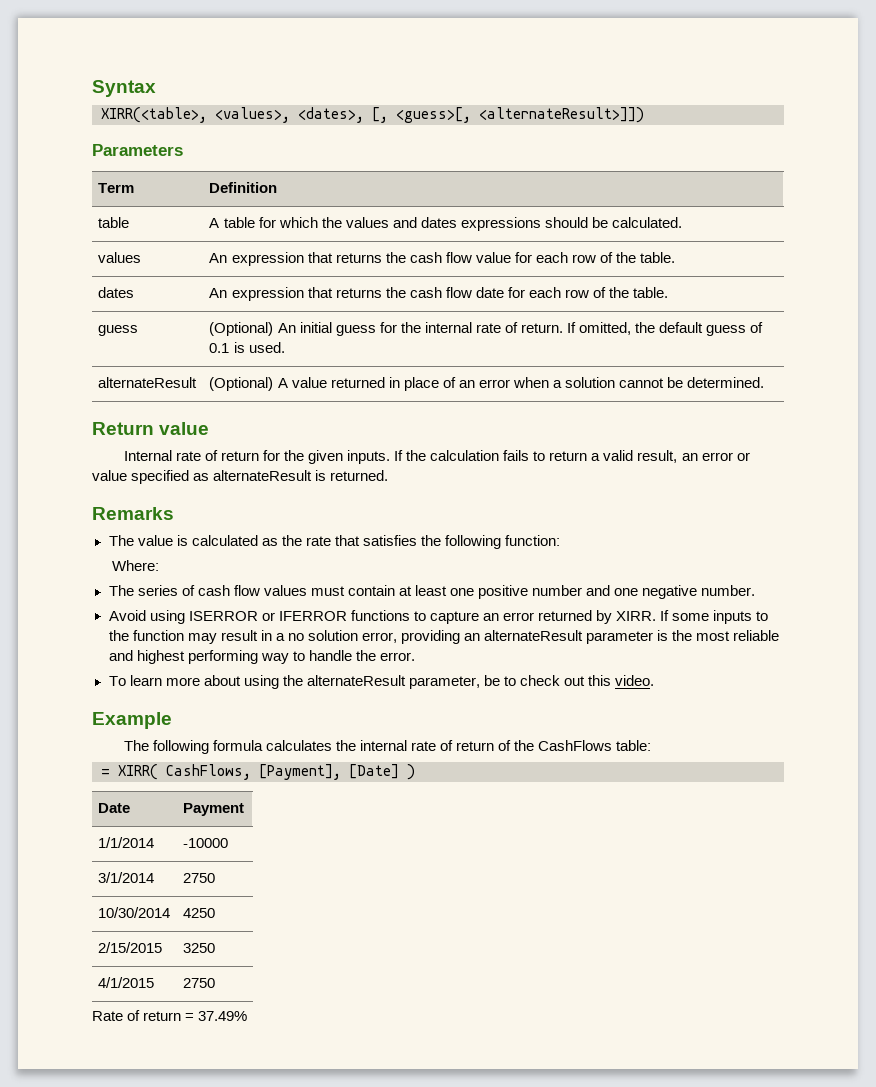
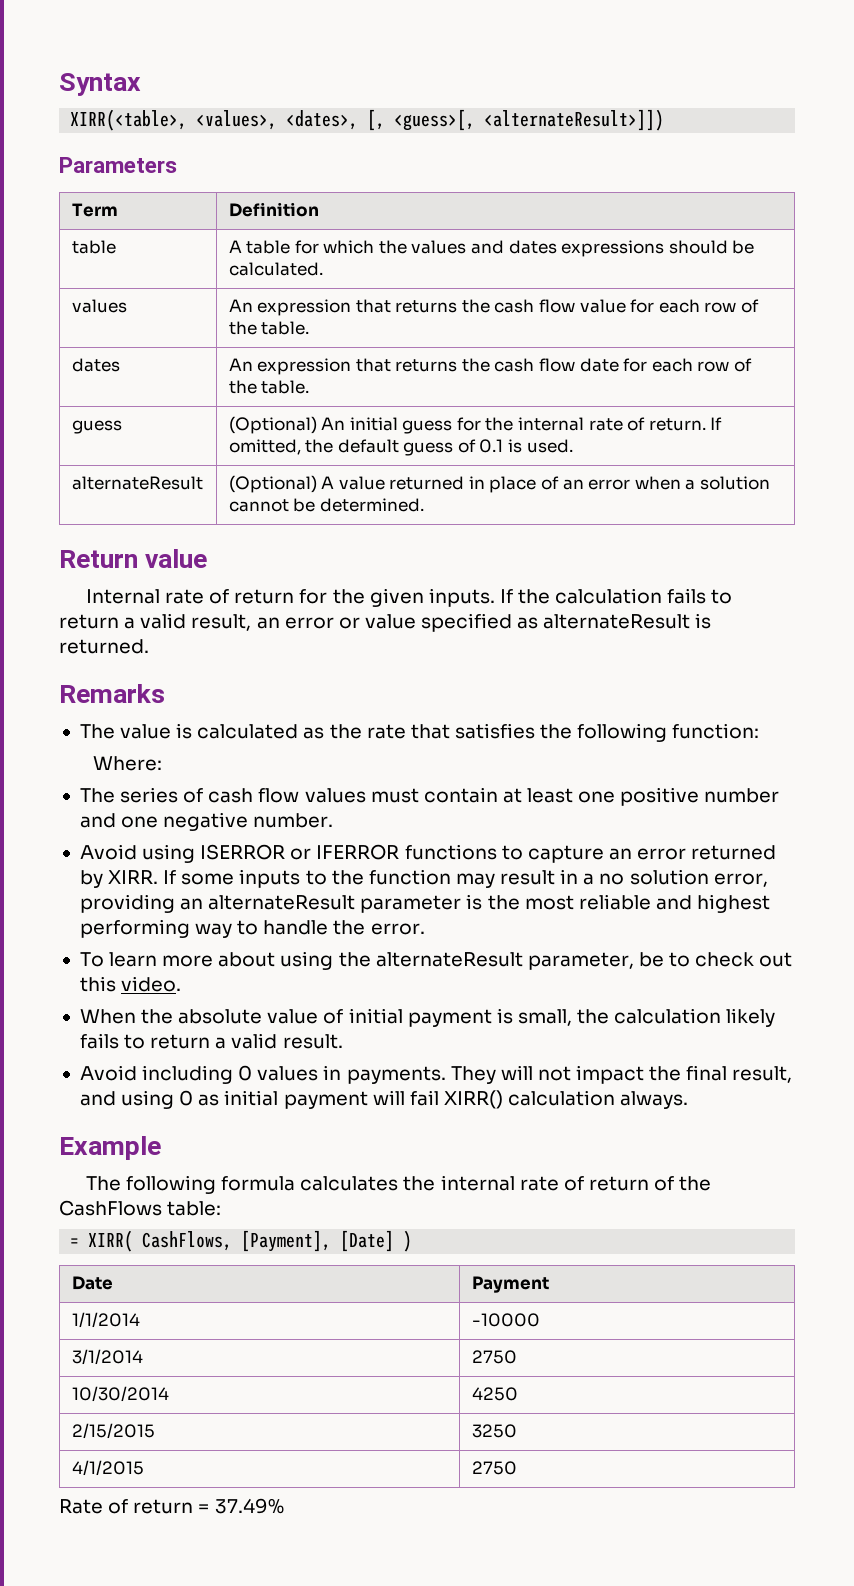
+ When the absolute value of initial payment is small, the calculation likely fails to return a valid result.
+ Avoid including 0 values in payments. They will not impact the final result, and using 0 as initial payment will fail XIRR() calculation always.

